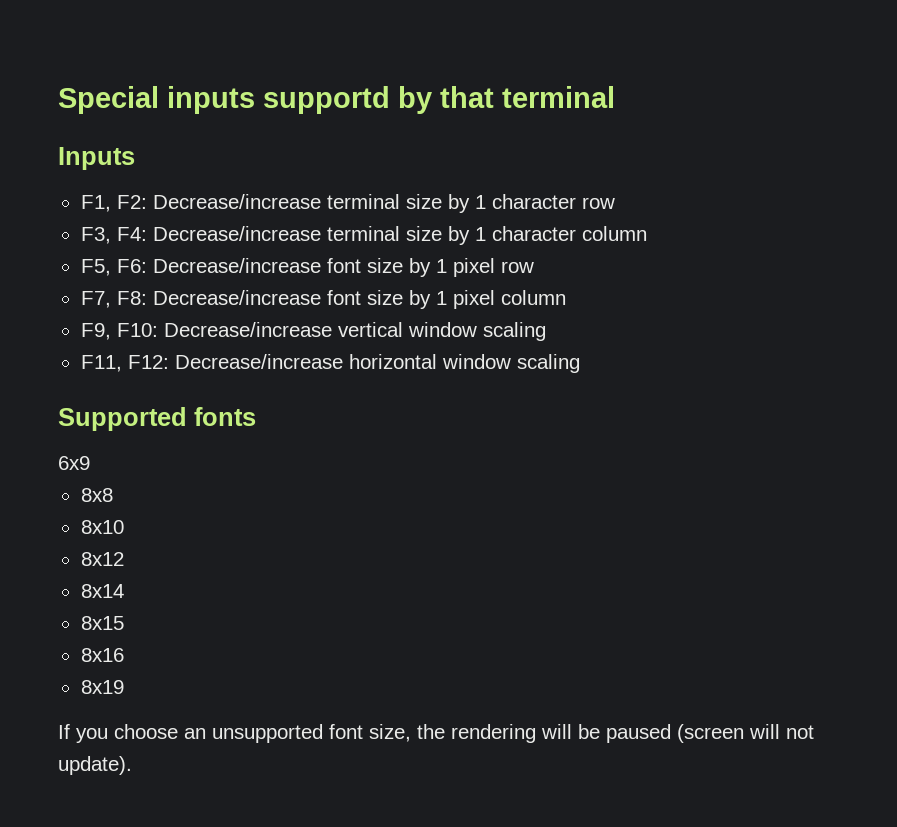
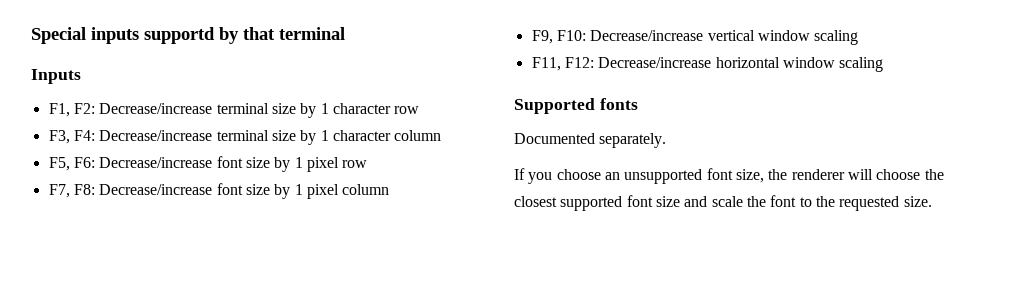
- 6x9
- 8x8
- 8x10
- 8x12
- 8x14
- 8x15
- 8x16
- 8x19
+ Documented separately.
- If you choose an unsupported font size, the rendering will be paused (screen will not update).
+ If you choose an unsupported font size, the renderer will choose the closest supported font size and scale the font to the requested size.

